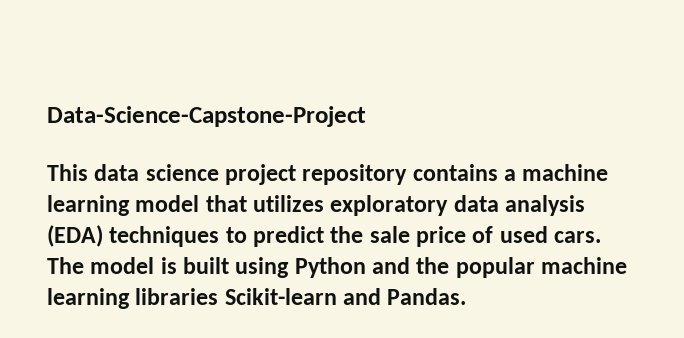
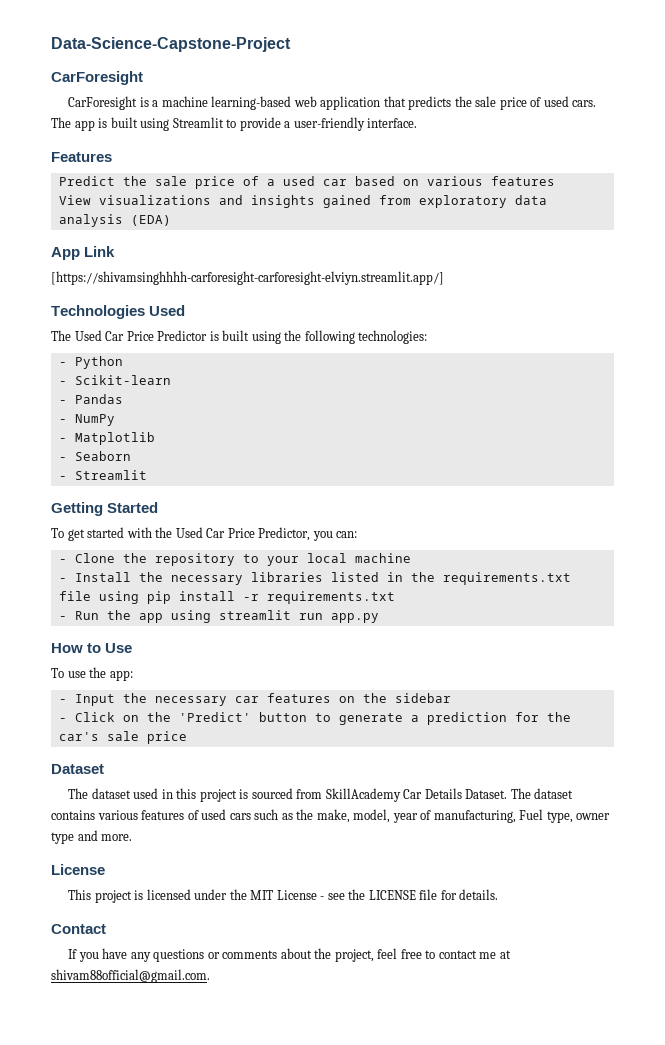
  Data-Science-Capstone-Project
- This data science project repository contains a machine learning model that utilizes exploratory data analysis (EDA) techniques to predict the sale price of used cars.
+ CarForesight
+ CarForesight is a machine learning-based web application that predicts the sale price of used cars.
- The model is built using Python and the popular machine learning libraries Scikit-learn and Pandas.
+ The app is built using Streamlit to provide a user-friendly interface.
+ Features
+ Predict the sale price of a used car based on various features
+ View visualizations and insights gained from exploratory data analysis (EDA)
+ App Link
+ [https://shivamsinghhhh-carforesight-carforesight-elviyn.streamlit.app/]
+ Technologies Used
+ The Used Car Price Predictor is built using the following technologies:
+ - Python
+ - Scikit-learn
+ - Pandas
+ - NumPy
+ - Matplotlib
+ - Seaborn
+ - Streamlit
+ Getting Started
+ To get started with the Used Car Price Predictor, you can:
+ - Clone the repository to your local machine
+ - Install the necessary libraries listed in the requirements.txt file using pip install -r requirements.txt
+ - Run the app using streamlit run app.py
+ How to Use
+ To use the app:
+ - Input the necessary car features on the sidebar
+ - Click on the 'Predict' button to generate a prediction for the car's sale price
+ Dataset
+ The dataset used in this project is sourced from SkillAcademy Car Details Dataset. The dataset contains various features of used cars such as the make, model, year of manufacturing, Fuel type, owner type and more.
+ License
+ This project is licensed under the MIT License - see the LICENSE file for details.
+ Contact
+ If you have any questions or comments about the project, feel free to contact me at shivam88official@gmail.com.

